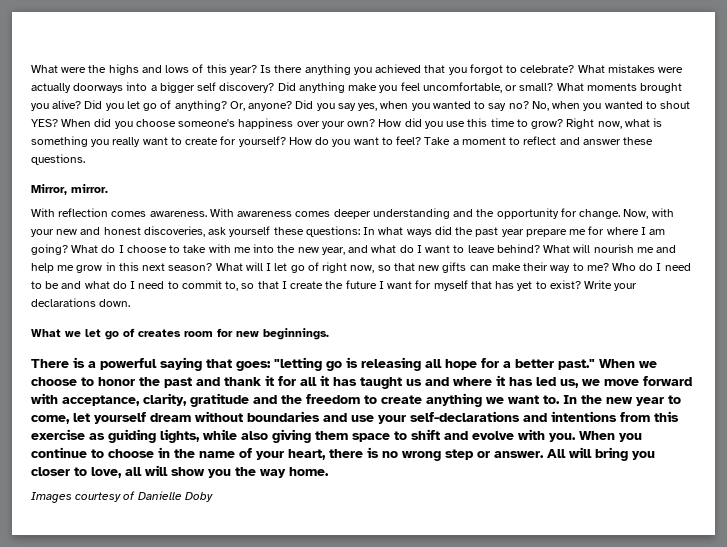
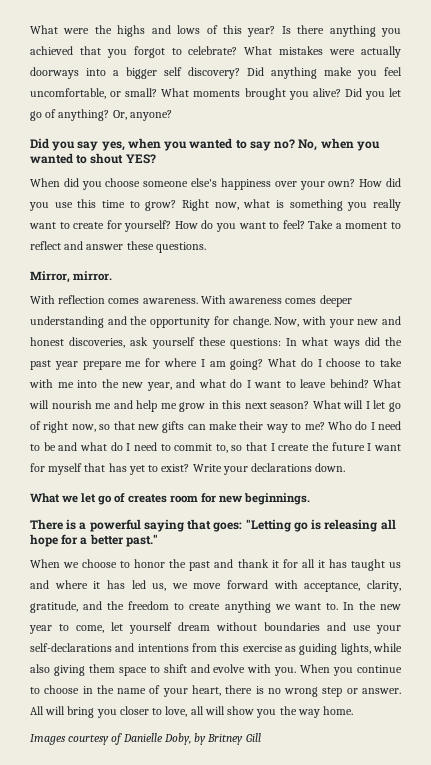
- Or, anyone? Did you say yes, when you wanted to say no?
+ Or, anyone?
+ Did you say yes, when you wanted to say no?
- No, when you wanted to shout YES? When did you choose someone's happiness over your own?
+ No, when you wanted to shout YES?
+ When did you choose someone else's happiness over your own?
- There is a powerful saying that goes: "letting go is releasing all hope for a better past." When we choose to honor the past and thank it for all it has taught us and where it has led us, we move forward with acceptance, clarity, gratitude and the freedom to create anything we want to.
+ There is a powerful saying that goes: "Letting go is releasing all hope for a better past."
+ When we choose to honor the past and thank it for all it has taught us and where it has led us, we move forward with acceptance, clarity, gratitude, and the freedom to create anything we want to.
- Images courtesy of Danielle Doby
+ Images courtesy of Danielle Doby, by Britney Gill

